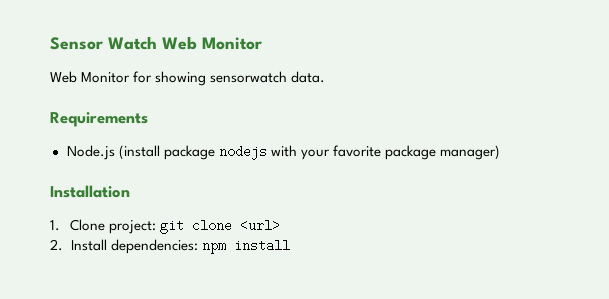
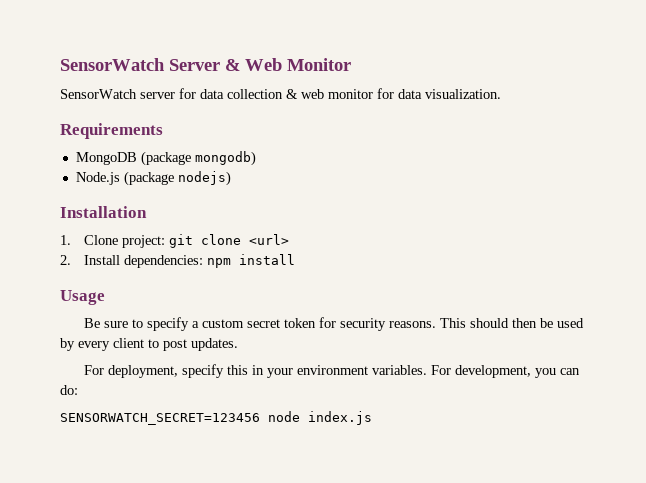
- Sensor Watch Web Monitor
+ SensorWatch Server & Web Monitor
- Web Monitor for showing sensorwatch data.
+ SensorWatch server for data collection & web monitor for data visualization.
  Requirements
- Node.js (install package nodejs with your favorite package manager)
+ MongoDB (package mongodb)
+ Node.js (package nodejs)
+ Usage
+ Be sure to specify a custom secret token for security reasons. This should then be used by every client to post updates.
+ For deployment, specify this in your environment variables. For development, you can do:
+ SENSORWATCH_SECRET=123456 node index.js

